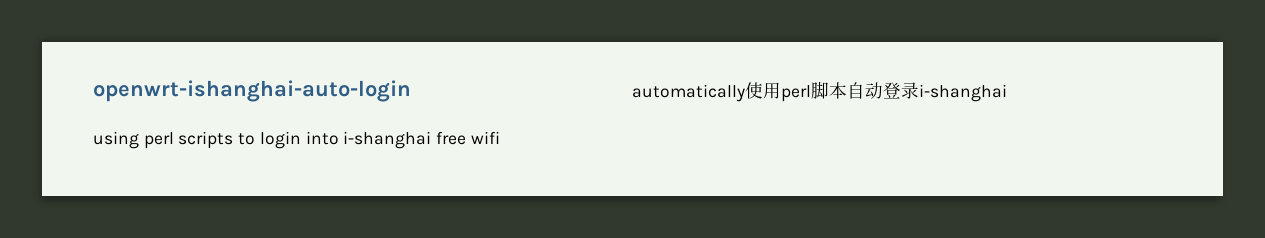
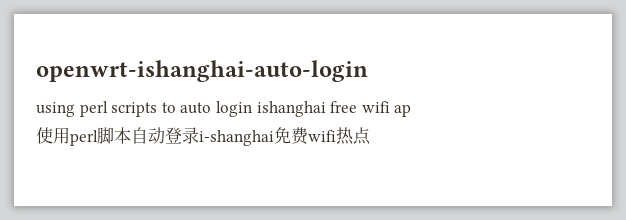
- using perl scripts to login into i-shanghai free wifi automatically使用perl脚本自动登录i-shanghai
+ using perl scripts to auto login ishanghai free wifi ap
+ 使用perl脚本自动登录i-shanghai免费wifi热点

